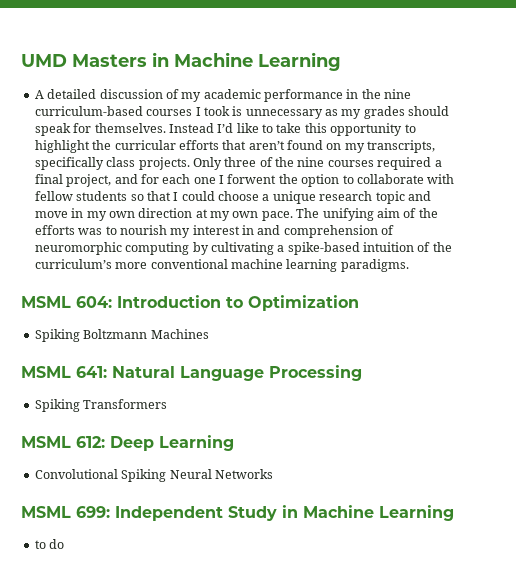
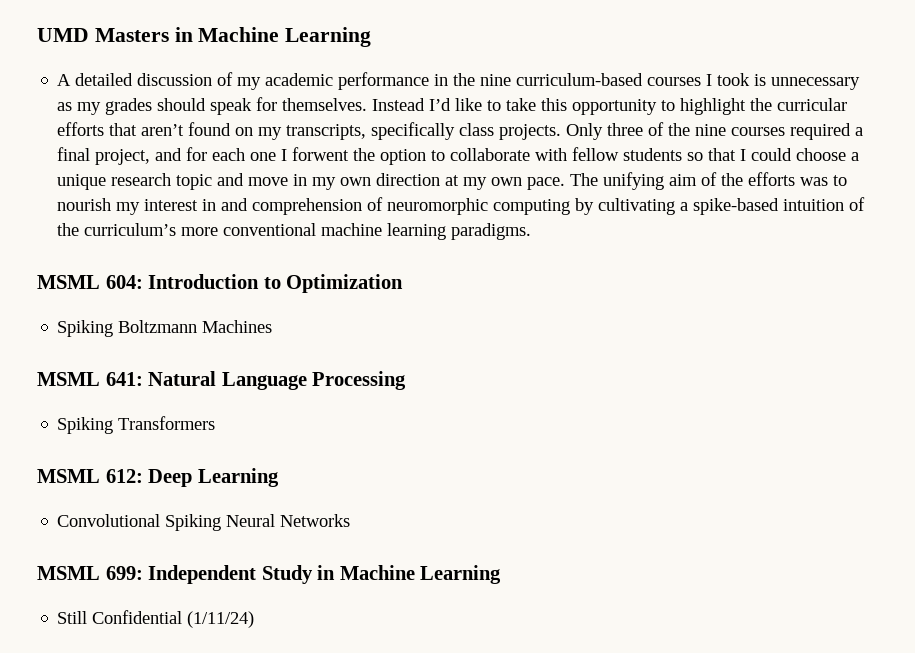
- to do
+ Still Confidential (1/11/24)

